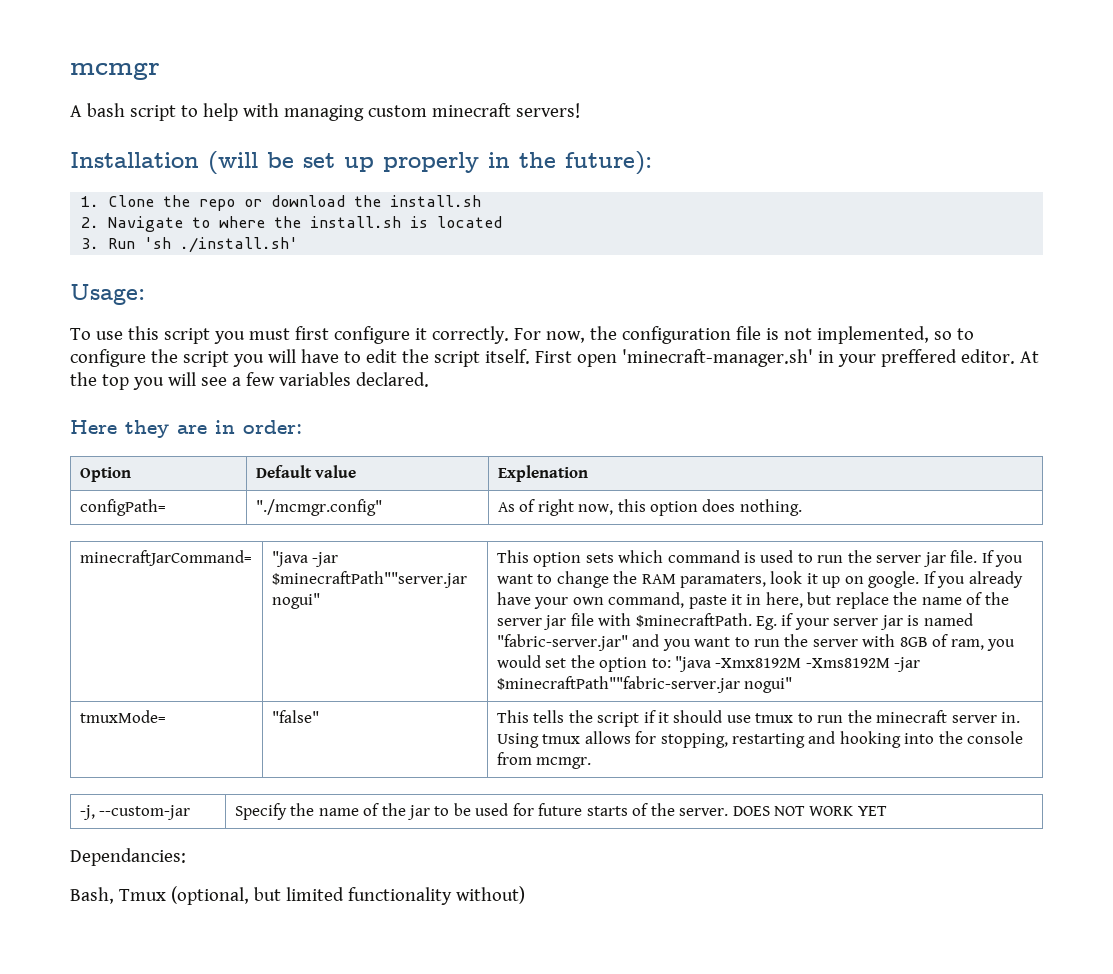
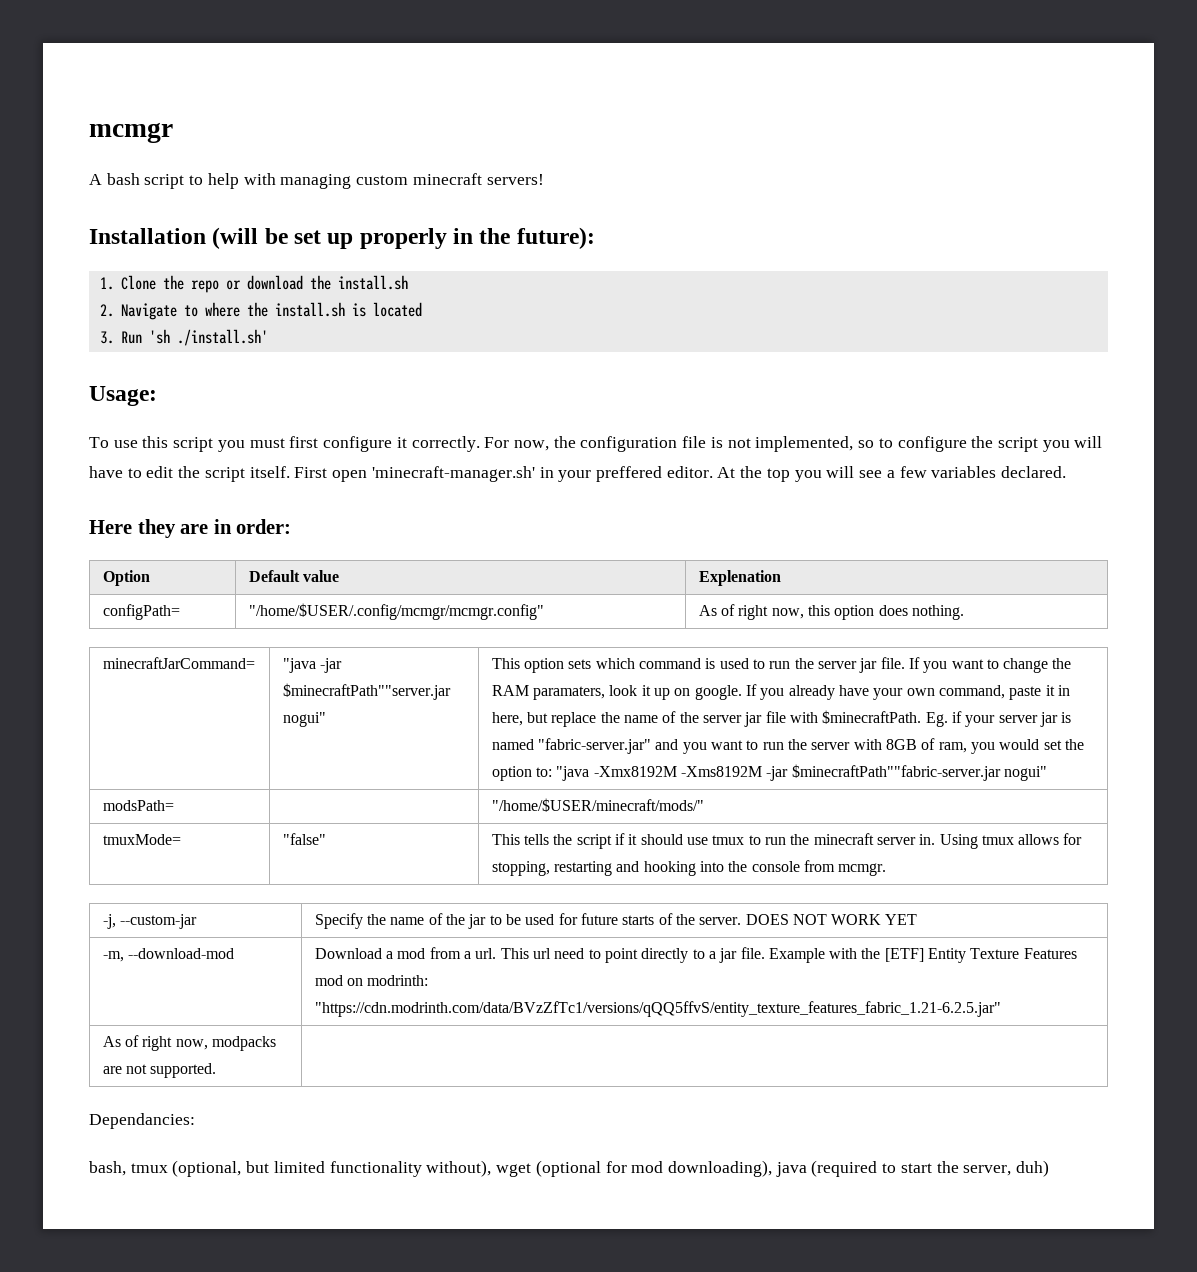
- configPath= | "./mcmgr.config" | As of right now, this option does nothing.
+ configPath= | "/home/$USER/.config/mcmgr/mcmgr.config" | As of right now, this option does nothing.
+ modsPath= | | "/home/$USER/minecraft/mods/"
+ -m, --download-mod | Download a mod from a url. This url need to point directly to a jar file. Example with the [ETF] Entity Texture Features mod on modrinth: "https://cdn.modrinth.com/data/BVzZfTc1/versions/qQQ5ffvS/entity_texture_features_fabric_1.21-6.2.5.jar"
+ As of right now, modpacks are not supported. |
- Bash, Tmux (optional, but limited functionality without)
+ bash, tmux (optional, but limited functionality without), wget (optional for mod downloading), java (required to start the server, duh)

